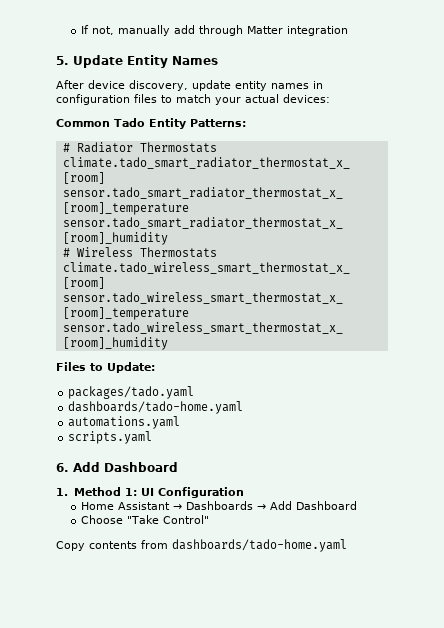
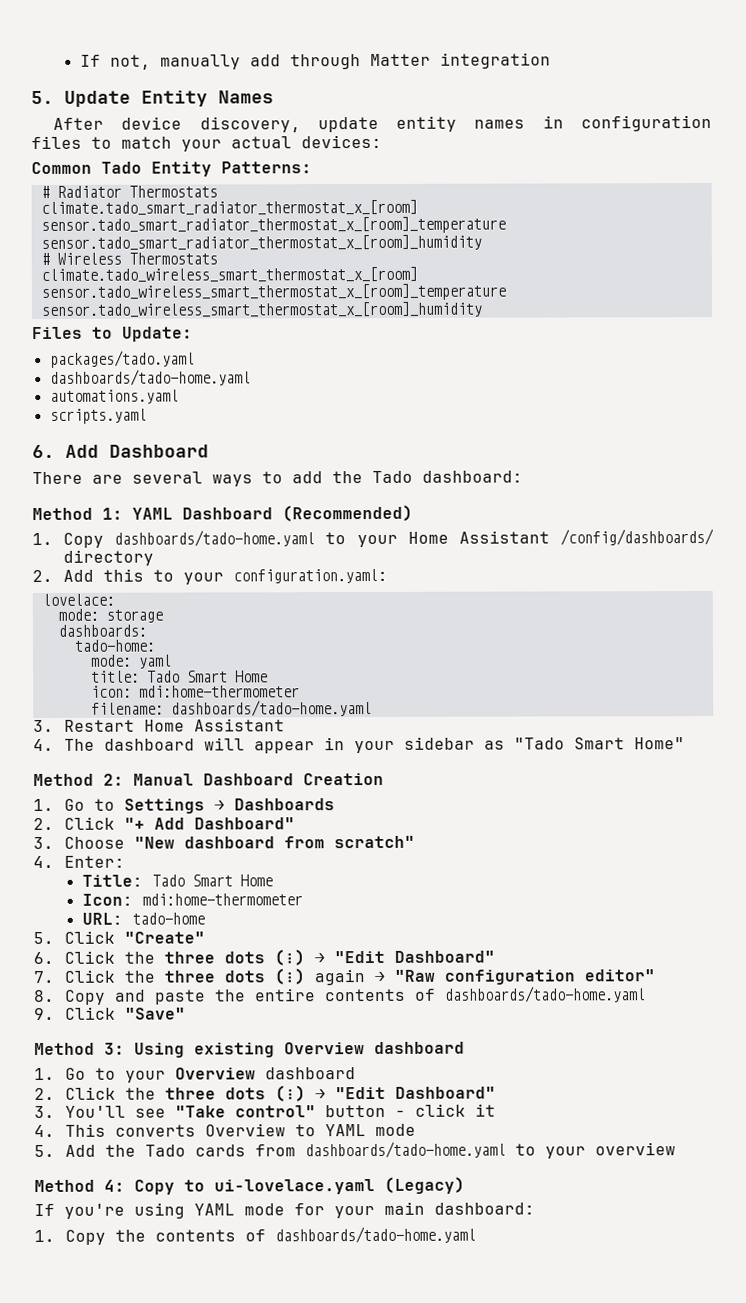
- 1. Method 1: UI Configuration
- Home Assistant → Dashboards → Add Dashboard
- Choose "Take Control"
- Copy contents from dashboards/tado-home.yaml
+ There are several ways to add the Tado dashboard:
+ Method 1: YAML Dashboard (Recommended)
+ 1. Copy dashboards/tado-home.yaml to your Home Assistant /config/dashboards/ directory
+ 2. Add this to your configuration.yaml:
+ lovelace:
+ mode: storage
+ dashboards:
+ tado-home:
+ mode: yaml
+ title: Tado Smart Home
+ icon: mdi:home-thermometer
+ filename: dashboards/tado-home.yaml
+ 3. Restart Home Assistant
+ 4. The dashboard will appear in your sidebar as "Tado Smart Home"
+ Method 2: Manual Dashboard Creation
+ 1. Go to Settings → Dashboards
+ 2. Click "+ Add Dashboard"
+ 3. Choose "New dashboard from scratch"
+ 4. Enter:
+ Title: Tado Smart Home
+ Icon: mdi:home-thermometer
+ URL: tado-home
+ 5. Click "Create"
+ 6. Click the three dots (⋮) → "Edit Dashboard"
+ 7. Click the three dots (⋮) again → "Raw configuration editor"
+ 8. Copy and paste the entire contents of dashboards/tado-home.yaml
+ 9. Click "Save"
+ Method 3: Using existing Overview dashboard
+ 1. Go to your Overview dashboard
+ 2. Click the three dots (⋮) → "Edit Dashboard"
+ 3. You'll see "Take control" button - click it
+ 4. This converts Overview to YAML mode
+ 5. Add the Tado cards from dashboards/tado-home.yaml to your overview
+ Method 4: Copy to ui-lovelace.yaml (Legacy)
+ If you're using YAML mode for your main dashboard:
+ 1. Copy the contents of dashboards/tado-home.yaml

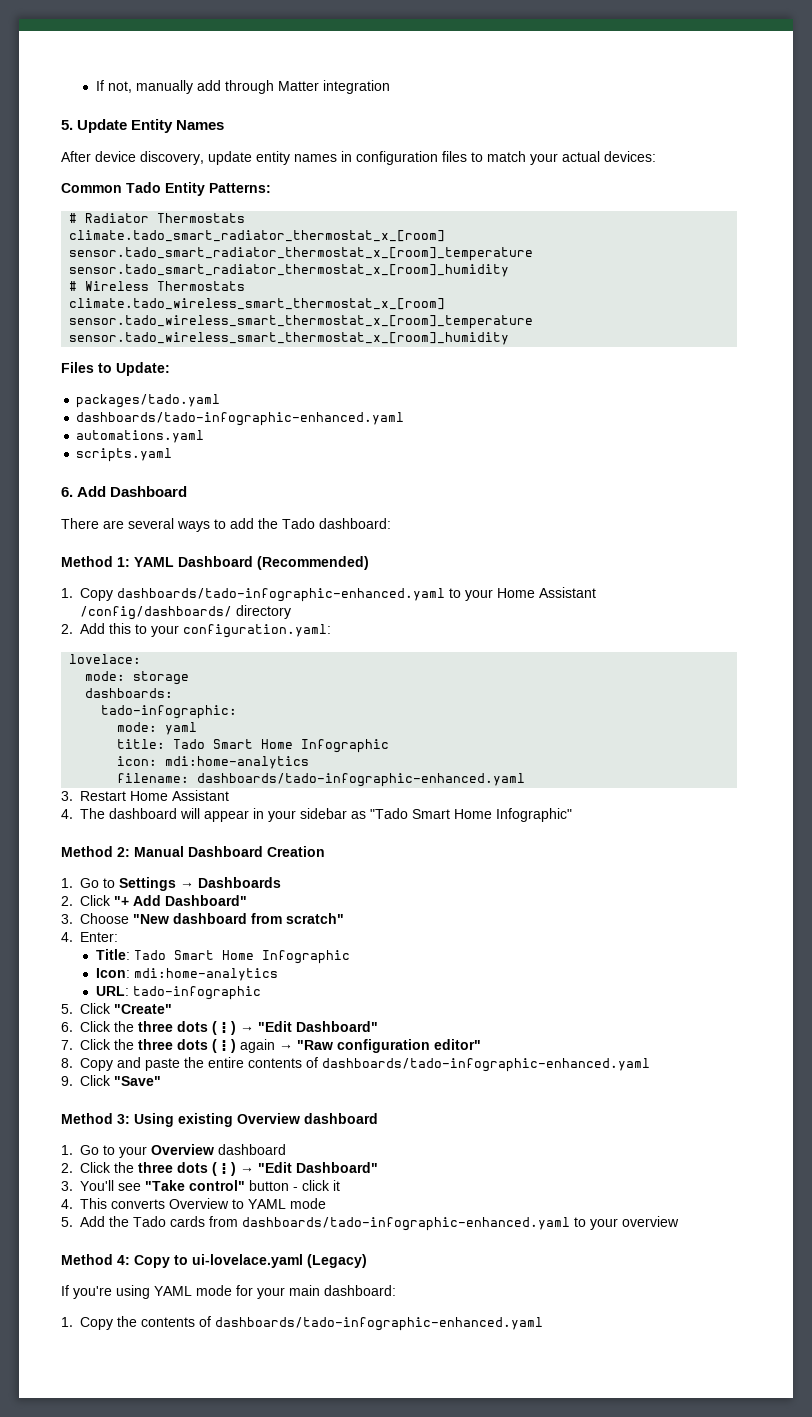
  packages/tado.yaml
- dashboards/tado-home.yaml
+ dashboards/tado-infographic-enhanced.yaml
- 1. Copy dashboards/tado-home.yaml to your Home Assistant /config/dashboards/ directory
+ 1. Copy dashboards/tado-infographic-enhanced.yaml to your Home Assistant /config/dashboards/ directory
- tado-home:
+ tado-infographic:
- title: Tado Smart Home
+ title: Tado Smart Home Infographic
- icon: mdi:home-thermometer
+ icon: mdi:home-analytics
- filename: dashboards/tado-home.yaml
+ filename: dashboards/tado-infographic-enhanced.yaml
- 4. The dashboard will appear in your sidebar as "Tado Smart Home"
+ 4. The dashboard will appear in your sidebar as "Tado Smart Home Infographic"
- Title: Tado Smart Home
+ Title: Tado Smart Home Infographic
- Icon: mdi:home-thermometer
+ Icon: mdi:home-analytics
- URL: tado-home
+ URL: tado-infographic
- 8. Copy and paste the entire contents of dashboards/tado-home.yaml
+ 8. Copy and paste the entire contents of dashboards/tado-infographic-enhanced.yaml
- 5. Add the Tado cards from dashboards/tado-home.yaml to your overview
+ 5. Add the Tado cards from dashboards/tado-infographic-enhanced.yaml to your overview
- 1. Copy the contents of dashboards/tado-home.yaml
+ 1. Copy the contents of dashboards/tado-infographic-enhanced.yaml

